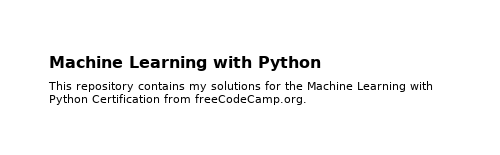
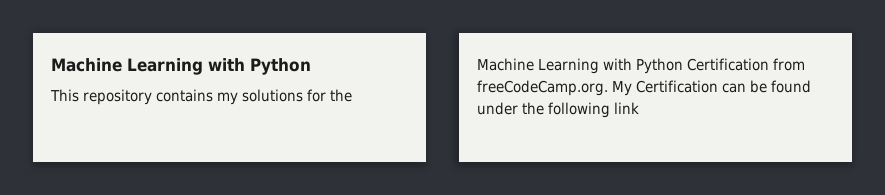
- This repository contains my solutions for the Machine Learning with Python Certification from freeCodeCamp.org.
+ This repository contains my solutions for the Machine Learning with Python Certification from freeCodeCamp.org. My Certification can be found under the following link

